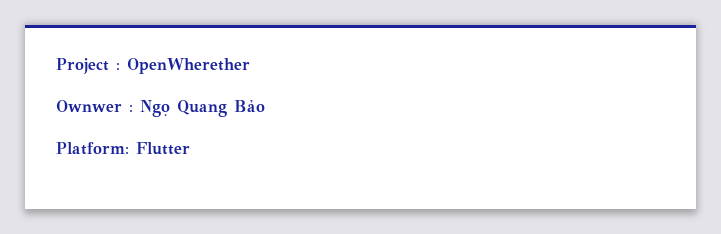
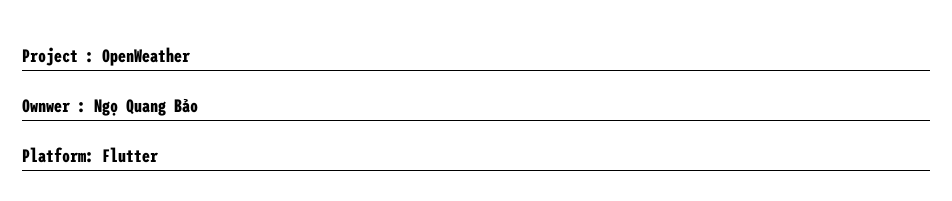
- Project : OpenWherether
+ Project : OpenWeather

